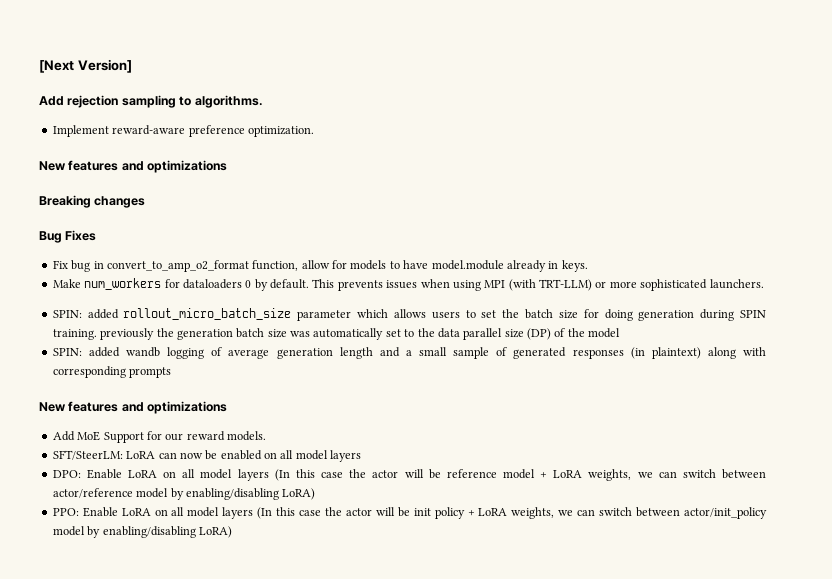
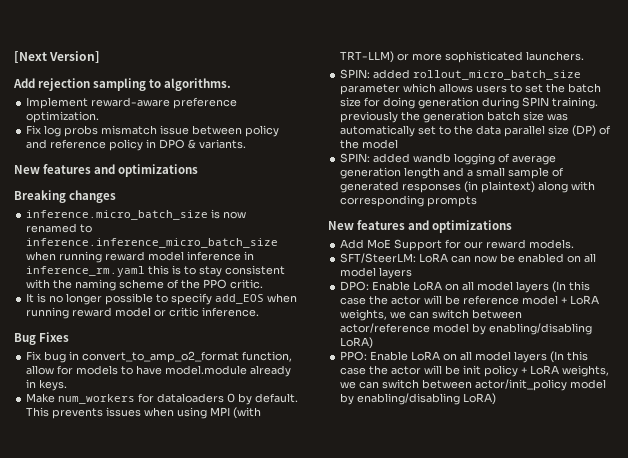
+ Fix log probs mismatch issue between policy and reference policy in DPO & variants.
+ inference.micro_batch_size is now renamed to inference.inference_micro_batch_size when running reward model inference in inference_rm.yaml this is to stay consistent with the naming scheme of the PPO critic.
+ It is no longer possible to specify add_EOS when running reward model or critic inference.

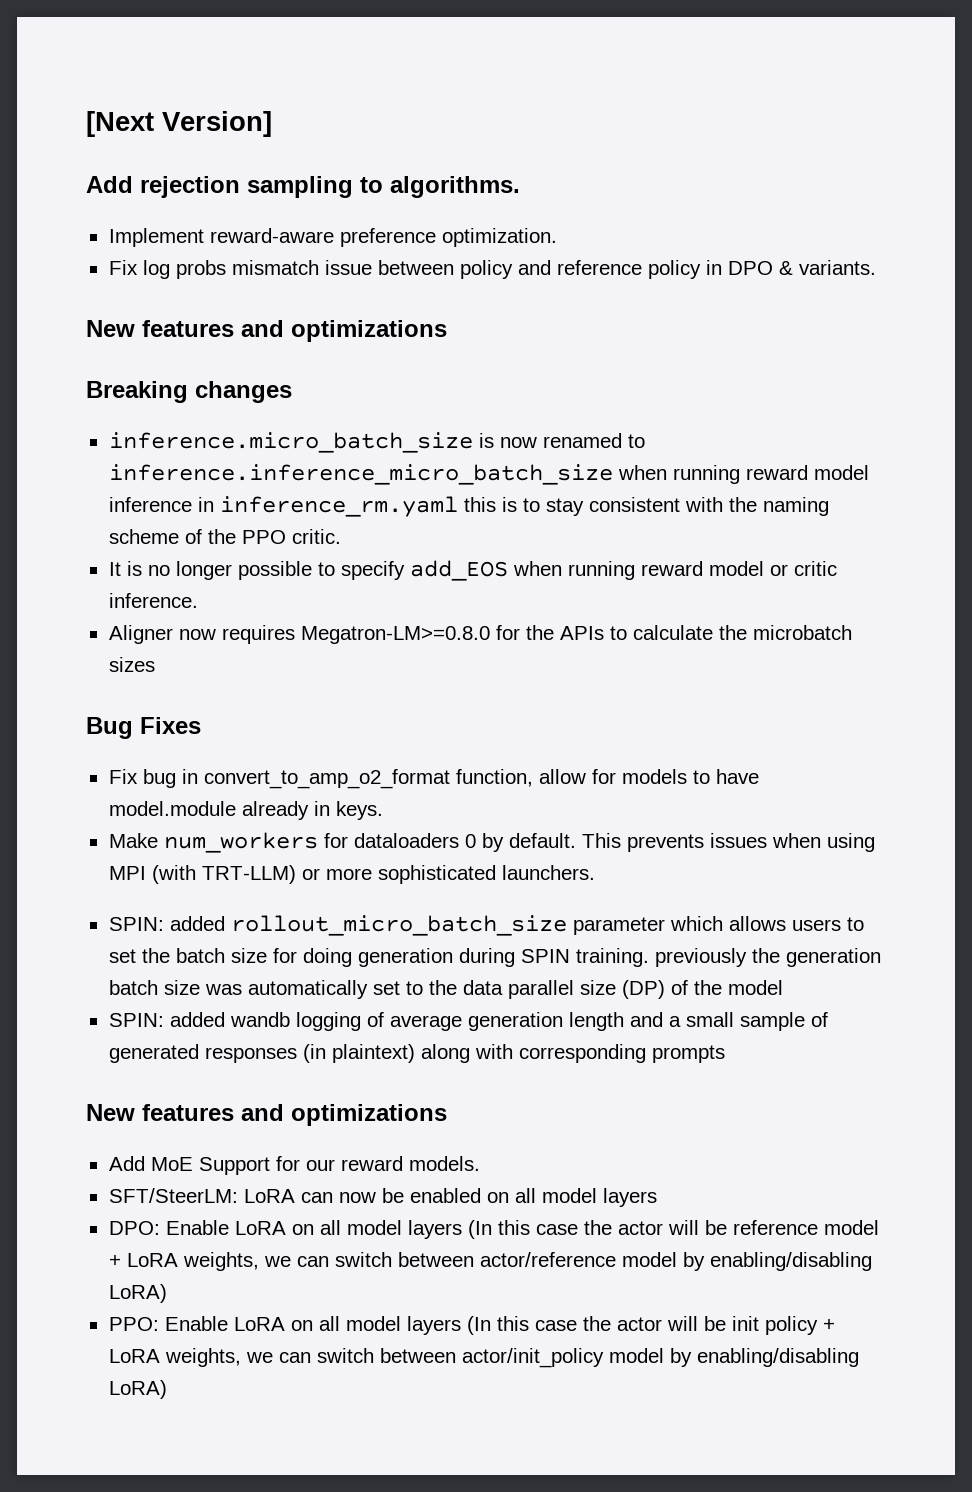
+ Aligner now requires Megatron-LM>=0.8.0 for the APIs to calculate the microbatch sizes

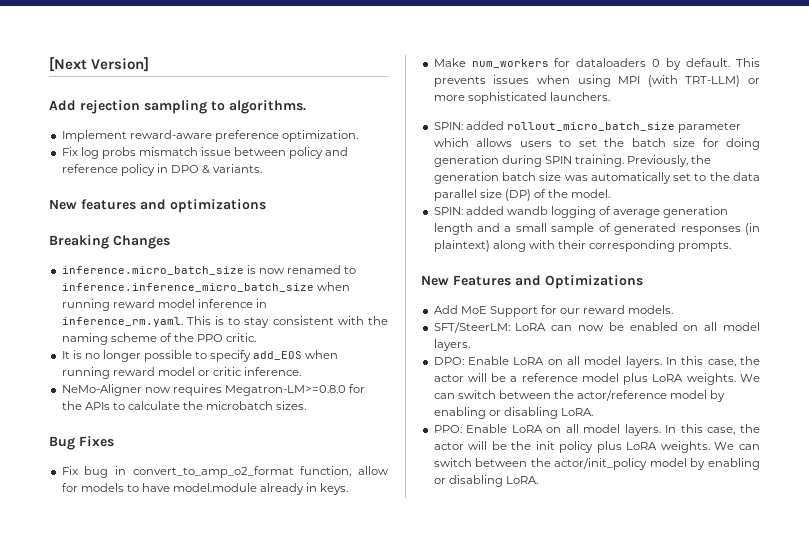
- Breaking changes
+ Breaking Changes
- inference.micro_batch_size is now renamed to inference.inference_micro_batch_size when running reward model inference in inference_rm.yaml this is to stay consistent with the naming scheme of the PPO critic.
+ inference.micro_batch_size is now renamed to inference.inference_micro_batch_size when running reward model inference in inference_rm.yaml. This is to stay consistent with the naming scheme of the PPO critic.
- Aligner now requires Megatron-LM>=0.8.0 for the APIs to calculate the microbatch sizes
+ NeMo-Aligner now requires Megatron-LM>=0.8.0 for the APIs to calculate the microbatch sizes.
- SPIN: added rollout_micro_batch_size parameter which allows users to set the batch size for doing generation during SPIN training. previously the generation batch size was automatically set to the data parallel size (DP) of the model
+ SPIN: added rollout_micro_batch_size parameter which allows users to set the batch size for doing generation during SPIN training. Previously, the generation batch size was automatically set to the data parallel size (DP) of the model.
- SPIN: added wandb logging of average generation length and a small sample of generated responses (in plaintext) along with corresponding prompts
- New features and optimizations
+ SPIN: added wandb logging of average generation length and a small sample of generated responses (in plaintext) along with their corresponding prompts.
+ New Features and Optimizations
- SFT/SteerLM: LoRA can now be enabled on all model layers
+ SFT/SteerLM: LoRA can now be enabled on all model layers.
- DPO: Enable LoRA on all model layers (In this case the actor will be reference model + LoRA weights, we can switch between actor/reference model by enabling/disabling LoRA)
+ DPO: Enable LoRA on all model layers. In this case, the actor will be a reference model plus LoRA weights. We can switch between the actor/reference model by enabling or disabling LoRA.
- PPO: Enable LoRA on all model layers (In this case the actor will be init policy + LoRA weights, we can switch between actor/init_policy model by enabling/disabling LoRA)
+ PPO: Enable LoRA on all model layers. In this case, the actor will be the init policy plus LoRA weights. We can switch between the actor/init_policy model by enabling or disabling LoRA.

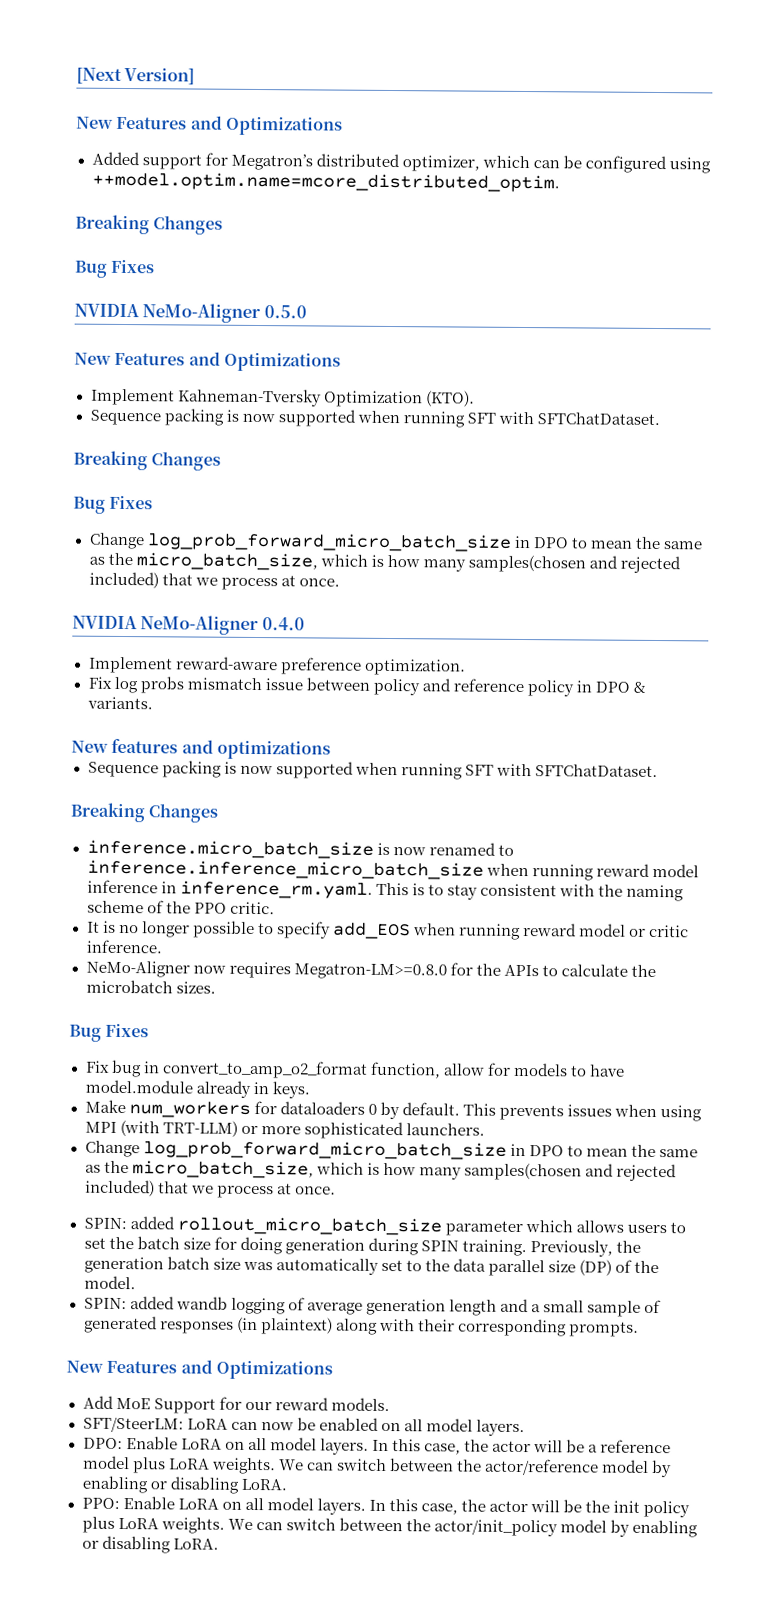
  [Next Version]
- Add rejection sampling to algorithms.
+ New Features and Optimizations
+ Added support for Megatron’s distributed optimizer, which can be configured using ++model.optim.name=mcore_distributed_optim.
+ Breaking Changes
+ Bug Fixes
+ NVIDIA NeMo-Aligner 0.5.0
+ New Features and Optimizations
+ Implement Kahneman-Tversky Optimization (KTO).
+ Sequence packing is now supported when running SFT with SFTChatDataset.
+ Breaking Changes
+ Bug Fixes
+ Change log_prob_forward_micro_batch_size in DPO to mean the same as the micro_batch_size, which is how many samples(chosen and rejected included) that we process at once.
+ NVIDIA NeMo-Aligner 0.4.0
  New features and optimizations
+ Sequence packing is now supported when running SFT with SFTChatDataset.
  This prevents issues when using MPI (with TRT-LLM) or more sophisticated launchers.
+ Change log_prob_forward_micro_batch_size in DPO to mean the same as the micro_batch_size, which is how many samples(chosen and rejected included) that we process at once.

